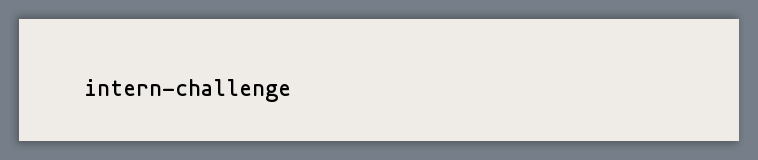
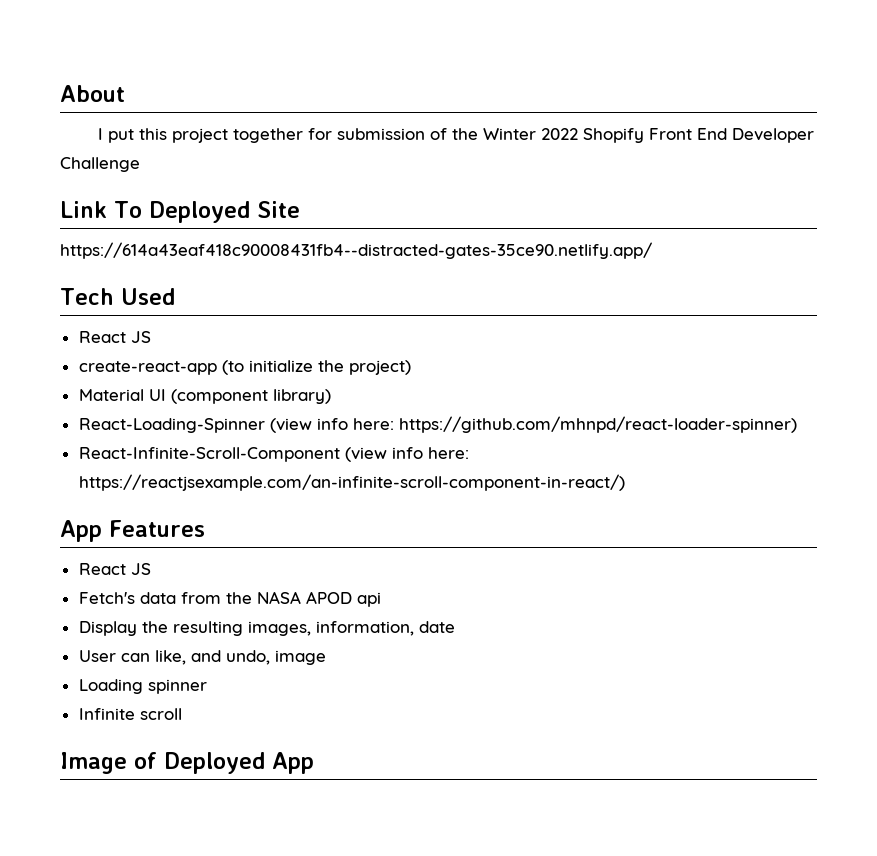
- intern-challenge
+ About
+ I put this project together for submission of the Winter 2022 Shopify Front End Developer Challenge
+ Link To Deployed Site
+ https://614a43eaf418c90008431fb4--distracted-gates-35ce90.netlify.app/
+ Tech Used
+ React JS
+ create-react-app (to initialize the project)
+ Material UI (component library)
+ React-Loading-Spinner (view info here: https://github.com/mhnpd/react-loader-spinner)
+ React-Infinite-Scroll-Component (view info here: https://reactjsexample.com/an-infinite-scroll-component-in-react/)
+ App Features
+ React JS
+ Fetch's data from the NASA APOD api
+ Display the resulting images, information, date
+ User can like, and undo, image
+ Loading spinner
+ Infinite scroll
+ Image of Deployed App

